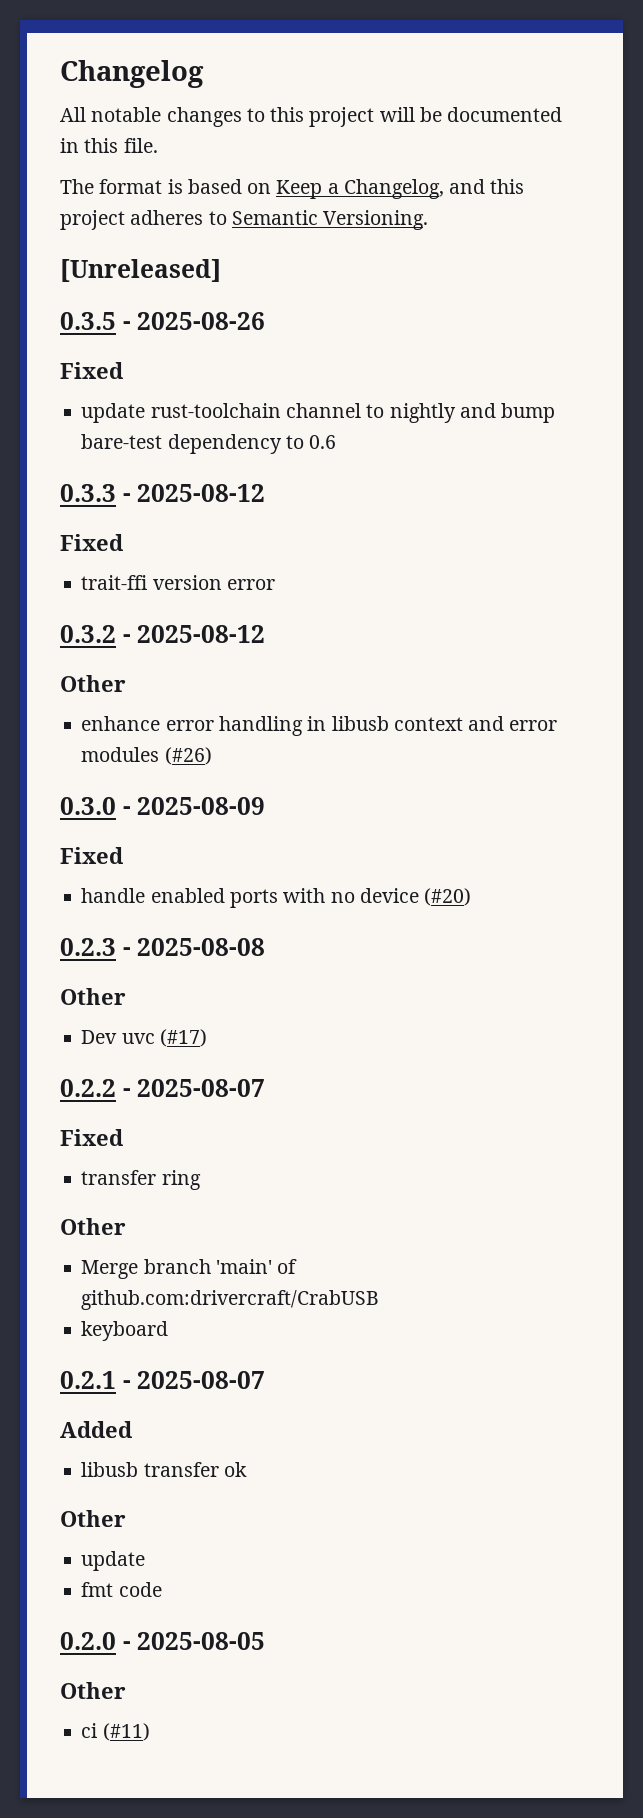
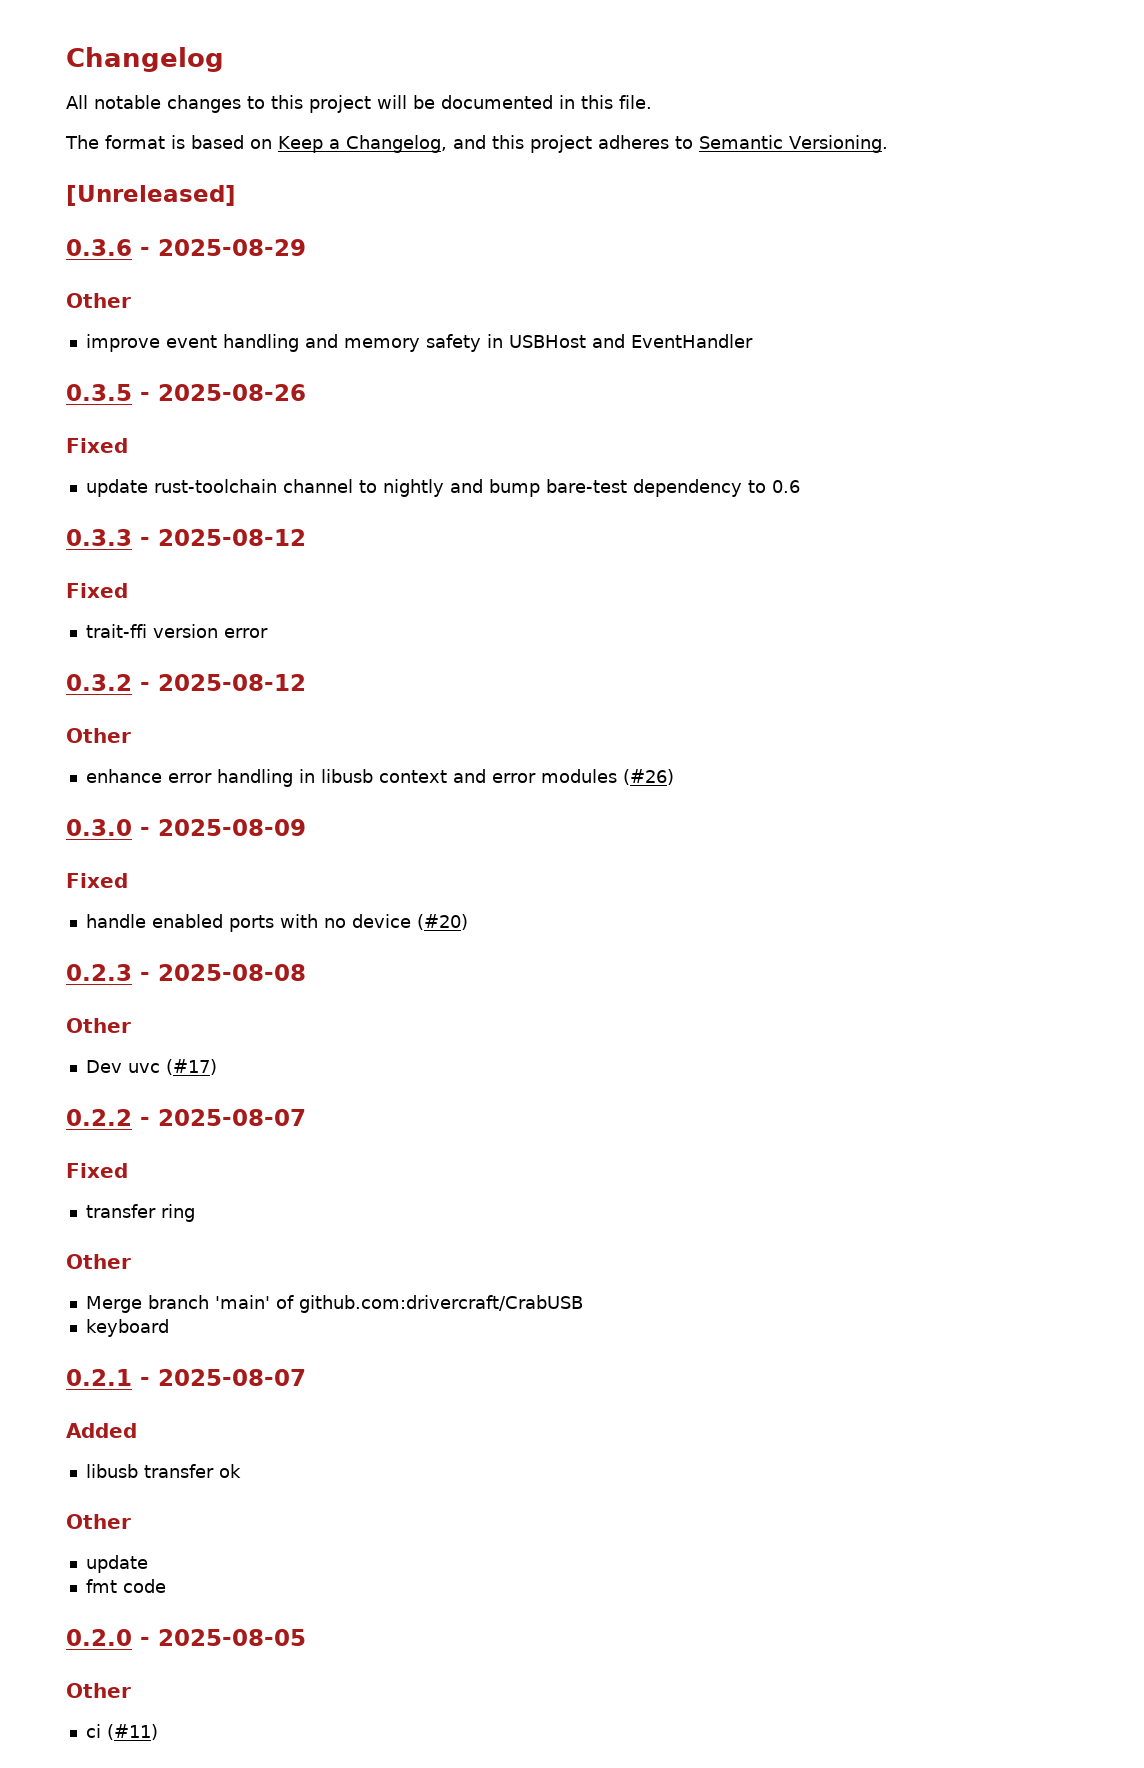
+ 0.3.6 - 2025-08-29
+ Other
+ improve event handling and memory safety in USBHost and EventHandler

